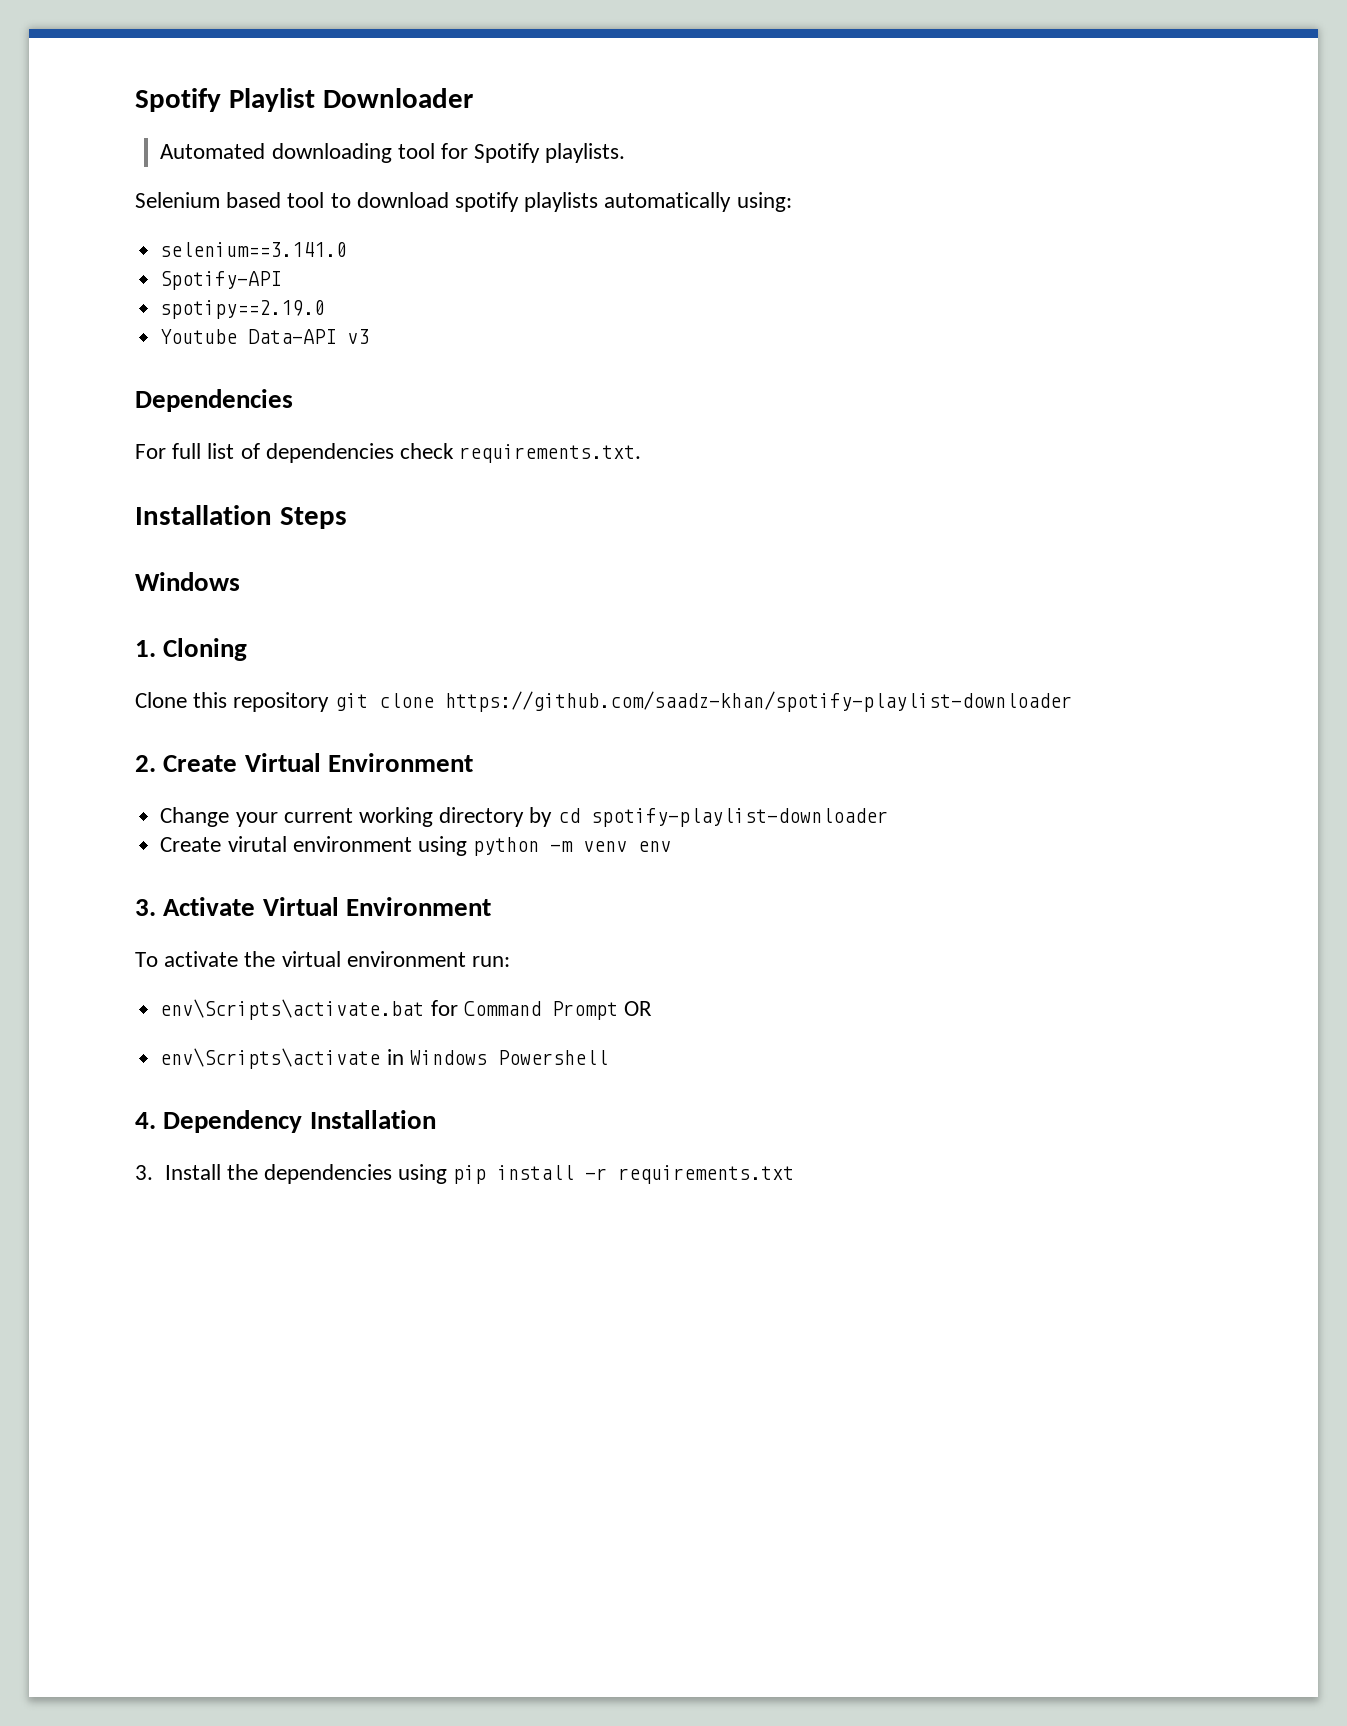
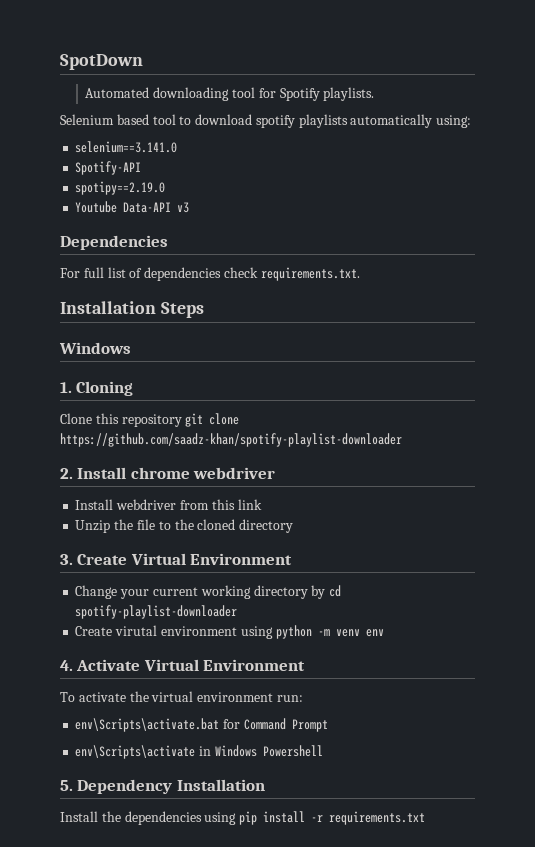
- Spotify Playlist Downloader
+ SpotDown
- 2. Create Virtual Environment
+ 2. Install chrome webdriver
+ Install webdriver from this link
+ Unzip the file to the cloned directory
+ 3. Create Virtual Environment
- 3. Activate Virtual Environment
+ 4. Activate Virtual Environment
- env\Scripts\activate.bat for Command Prompt OR
+ env\Scripts\activate.bat for Command Prompt
- 4. Dependency Installation
+ 5. Dependency Installation
- 3. Install the dependencies using pip install -r requirements.txt
+ Install the dependencies using pip install -r requirements.txt

